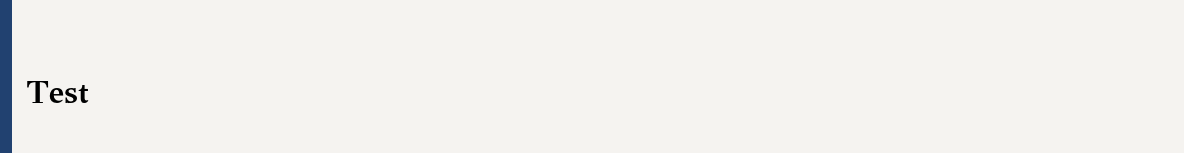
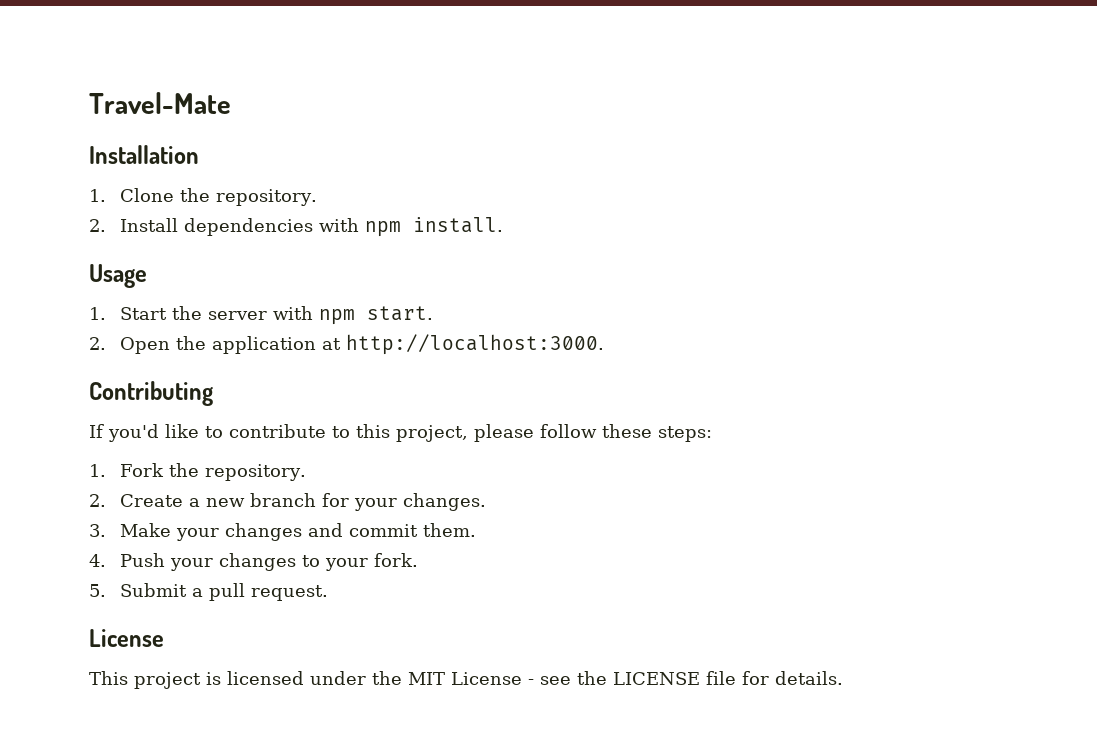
- Test
+ Travel-Mate
+ Installation
+ 1. Clone the repository.
+ 2. Install dependencies with npm install.
+ Usage
+ 1. Start the server with npm start.
+ 2. Open the application at http://localhost:3000.
+ Contributing
+ If you'd like to contribute to this project, please follow these steps:
+ 1. Fork the repository.
+ 2. Create a new branch for your changes.
+ 3. Make your changes and commit them.
+ 4. Push your changes to your fork.
+ 5. Submit a pull request.
+ License
+ This project is licensed under the MIT License - see the LICENSE file for details.

